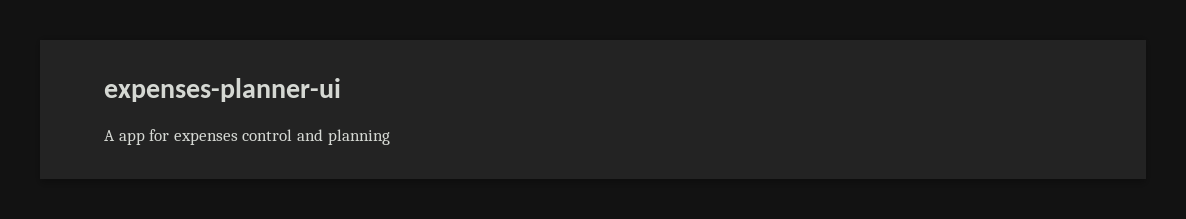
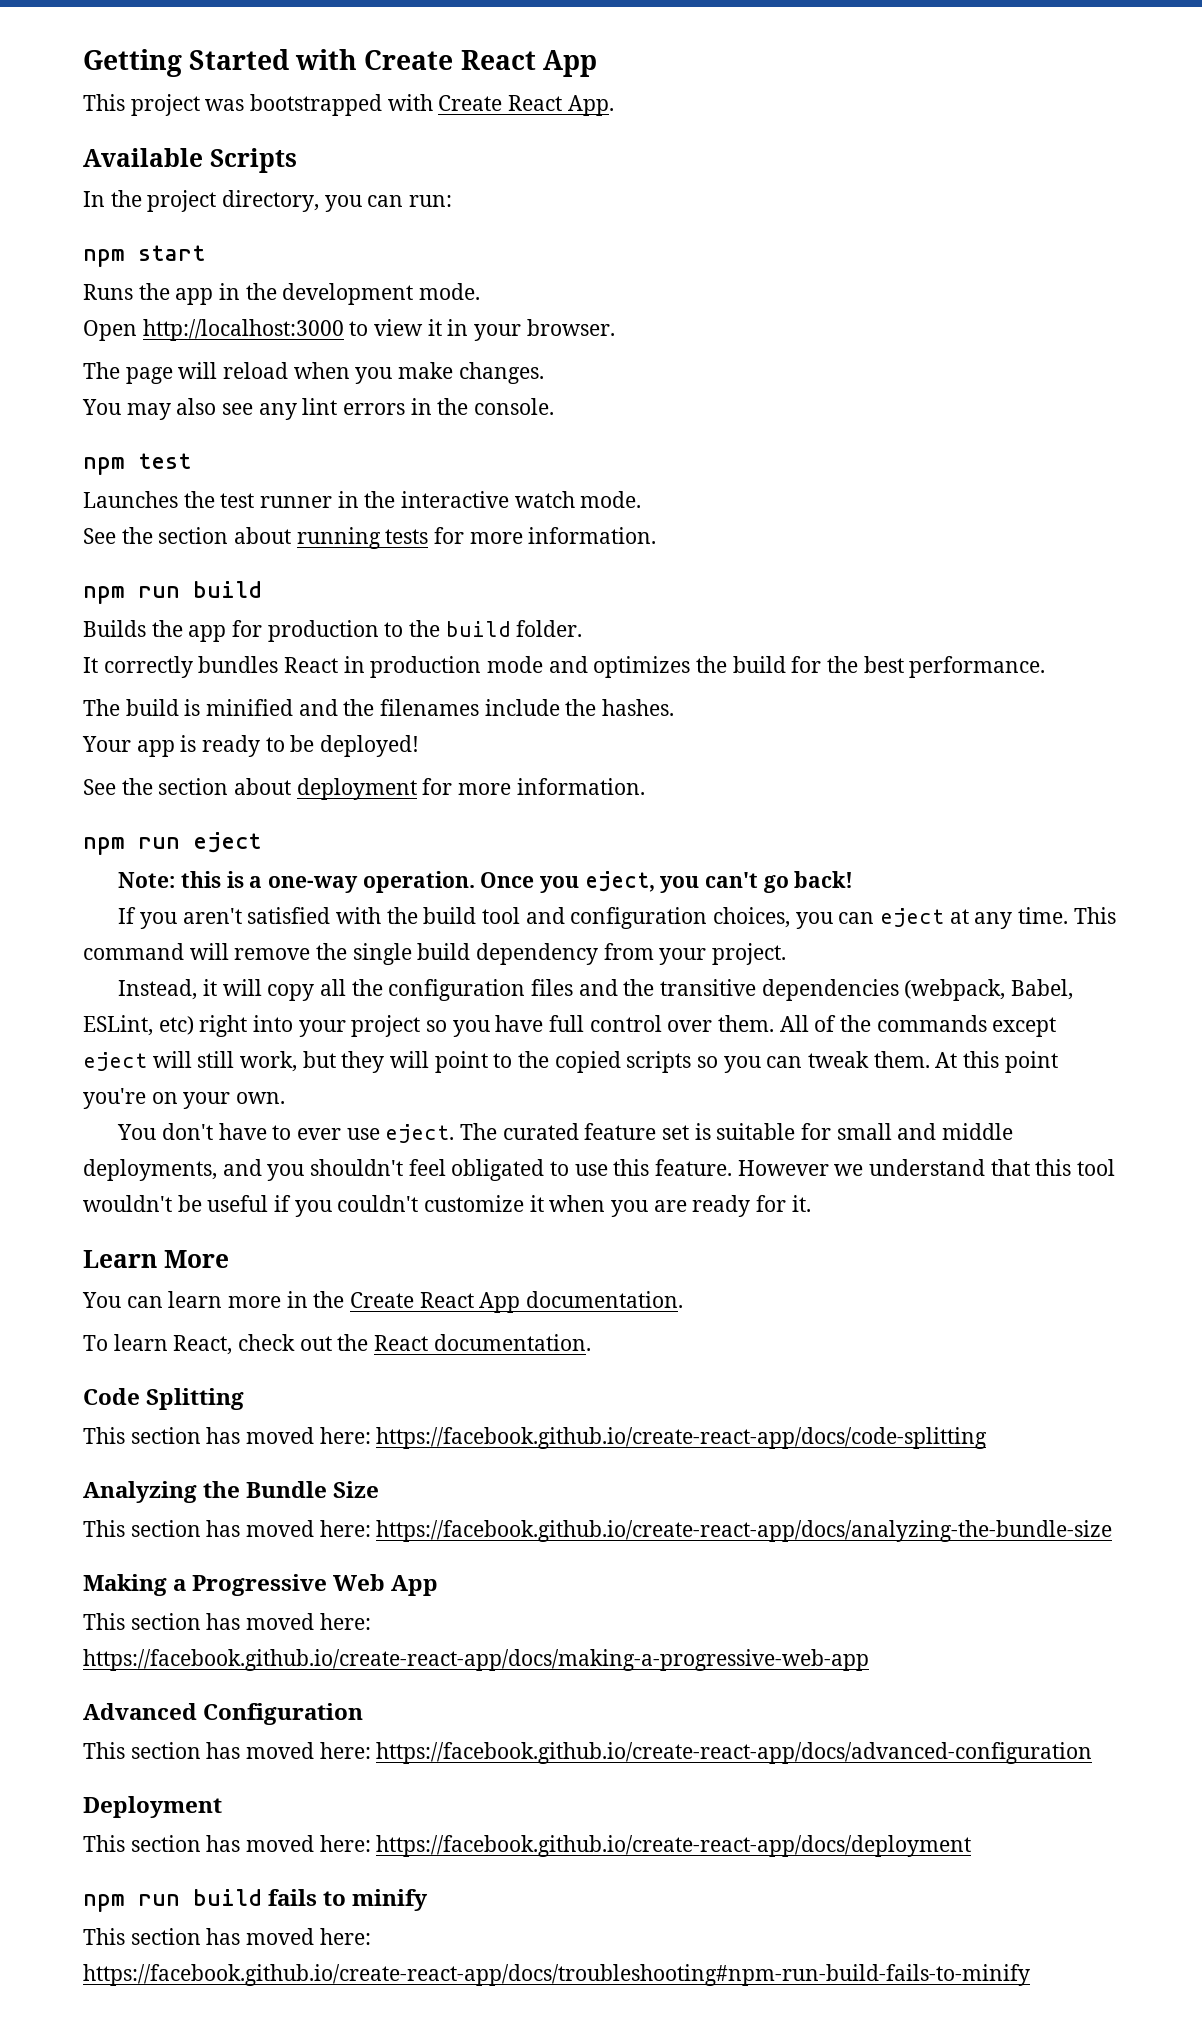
- expenses-planner-ui
- A app for expenses control and planning
+ Getting Started with Create React App
+ This project was bootstrapped with Create React App.
+ Available Scripts
+ In the project directory, you can run:
+ npm start
+ Runs the app in the development mode.
+ Open http://localhost:3000 to view it in your browser.
+ The page will reload when you make changes.
+ You may also see any lint errors in the console.
+ npm test
+ Launches the test runner in the interactive watch mode.
+ See the section about running tests for more information.
+ npm run build
+ Builds the app for production to the build folder.
+ It correctly bundles React in production mode and optimizes the build for the best performance.
+ The build is minified and the filenames include the hashes.
+ Your app is ready to be deployed!
+ See the section about deployment for more information.
+ npm run eject
+ Note: this is a one-way operation. Once you eject, you can't go back!
+ If you aren't satisfied with the build tool and configuration choices, you can eject at any time. This command will remove the single build dependency from your project.
+ Instead, it will copy all the configuration files and the transitive dependencies (webpack, Babel, ESLint, etc) right into your project so you have full control over them. All of the commands except eject will still work, but they will point to the copied scripts so you can tweak them. At this point you're on your own.
+ You don't have to ever use eject. The curated feature set is suitable for small and middle deployments, and you shouldn't feel obligated to use this feature. However we understand that this tool wouldn't be useful if you couldn't customize it when you are ready for it.
+ Learn More
+ You can learn more in the Create React App documentation.
+ To learn React, check out the React documentation.
+ Code Splitting
+ This section has moved here: https://facebook.github.io/create-react-app/docs/code-splitting
+ Analyzing the Bundle Size
+ This section has moved here: https://facebook.github.io/create-react-app/docs/analyzing-the-bundle-size
+ Making a Progressive Web App
+ This section has moved here: https://facebook.github.io/create-react-app/docs/making-a-progressive-web-app
+ Advanced Configuration
+ This section has moved here: https://facebook.github.io/create-react-app/docs/advanced-configuration
+ Deployment
+ This section has moved here: https://facebook.github.io/create-react-app/docs/deployment
+ npm run build fails to minify
+ This section has moved here: https://facebook.github.io/create-react-app/docs/troubleshooting#npm-run-build-fails-to-minify

